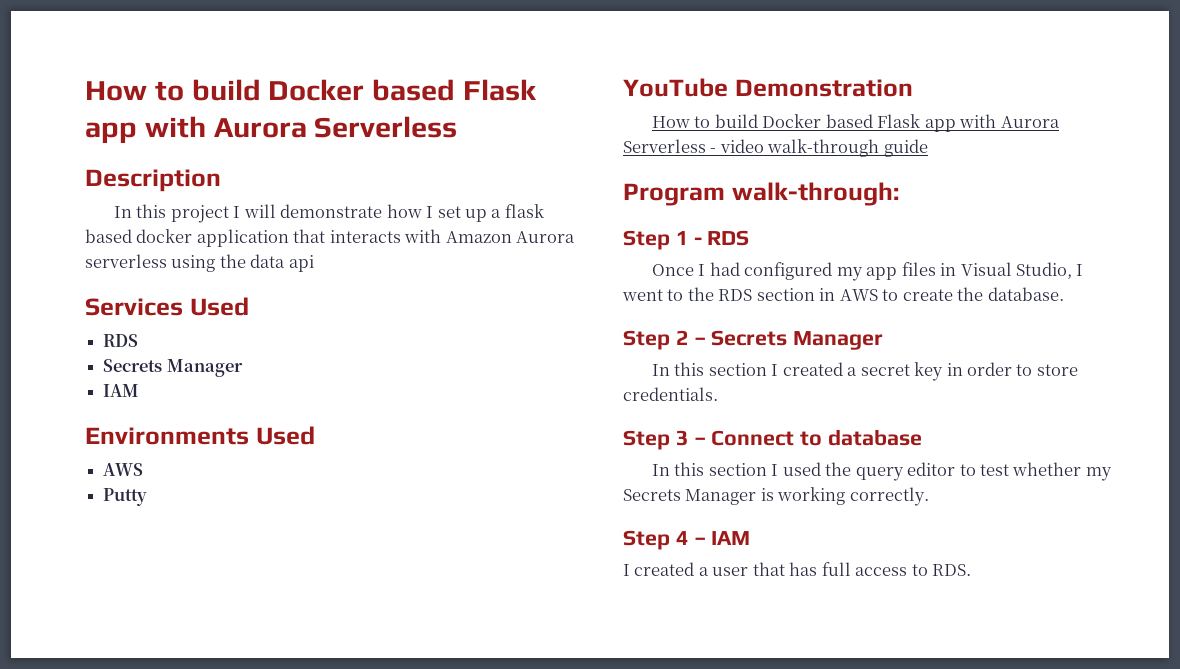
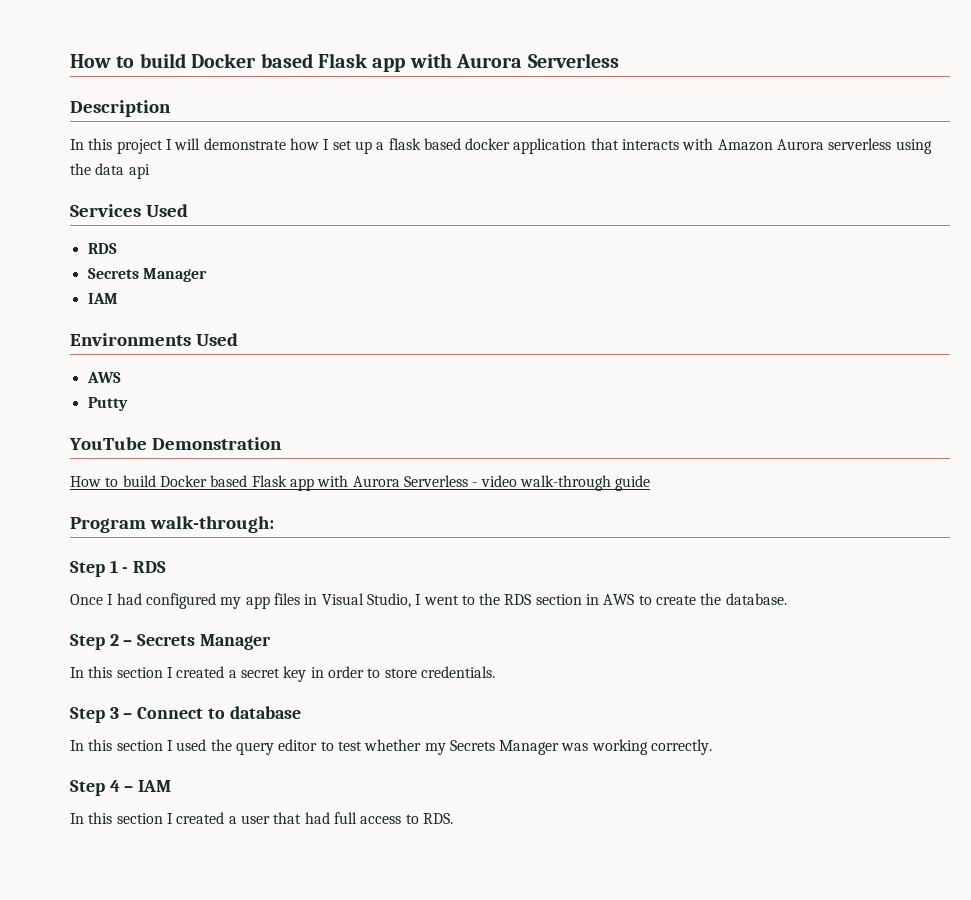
- In this section I used the query editor to test whether my Secrets Manager is working correctly.
+ In this section I used the query editor to test whether my Secrets Manager was working correctly.
- I created a user that has full access to RDS.
+ In this section I created a user that had full access to RDS.

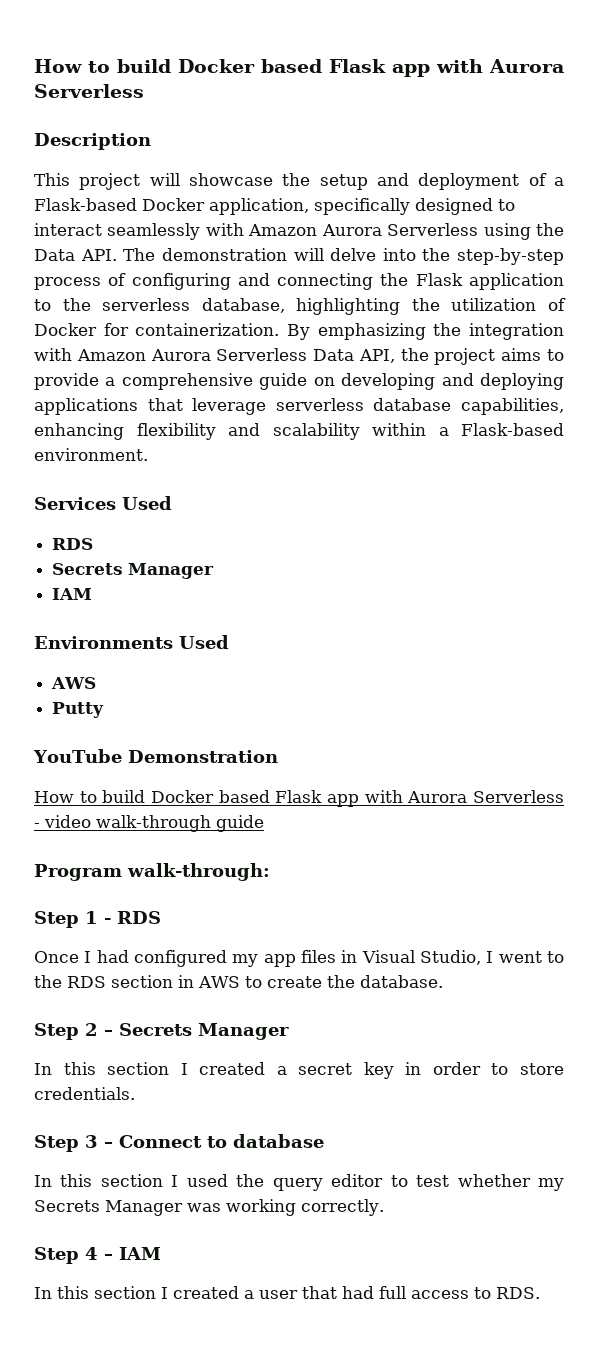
- In this project I will demonstrate how I set up a flask based docker application that interacts with Amazon Aurora serverless using the data api
+ This project will showcase the setup and deployment of a Flask-based Docker application, specifically designed to interact seamlessly with Amazon Aurora Serverless using the Data API. The demonstration will delve into the step-by-step process of configuring and connecting the Flask application to the serverless database, highlighting the utilization of Docker for containerization. By emphasizing the integration with Amazon Aurora Serverless Data API, the project aims to provide a comprehensive guide on developing and deploying applications that leverage serverless database capabilities, enhancing flexibility and scalability within a Flask-based environment.

